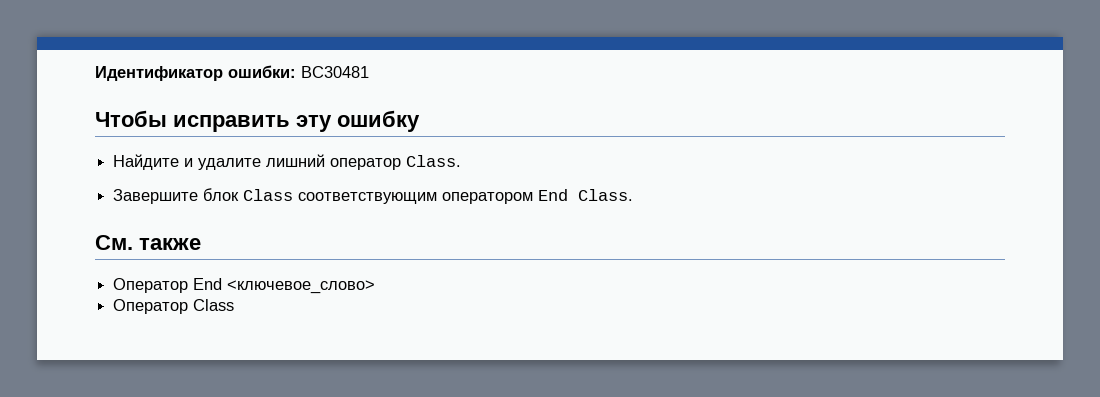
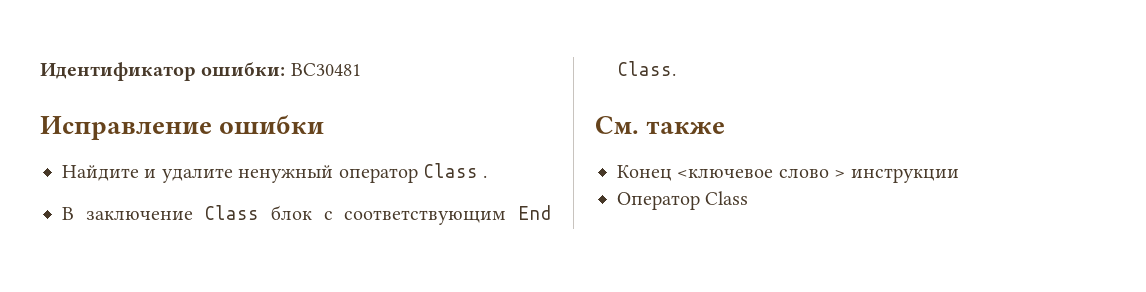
- Чтобы исправить эту ошибку
+ Исправление ошибки
- Найдите и удалите лишний оператор Class.
- Завершите блок Class соответствующим оператором End Class.
+ Найдите и удалите ненужный оператор Class .
+ В заключение Class блок с соответствующим End Class.
- Оператор End <ключевое_слово>
+ Конец <ключевое слово > инструкции

